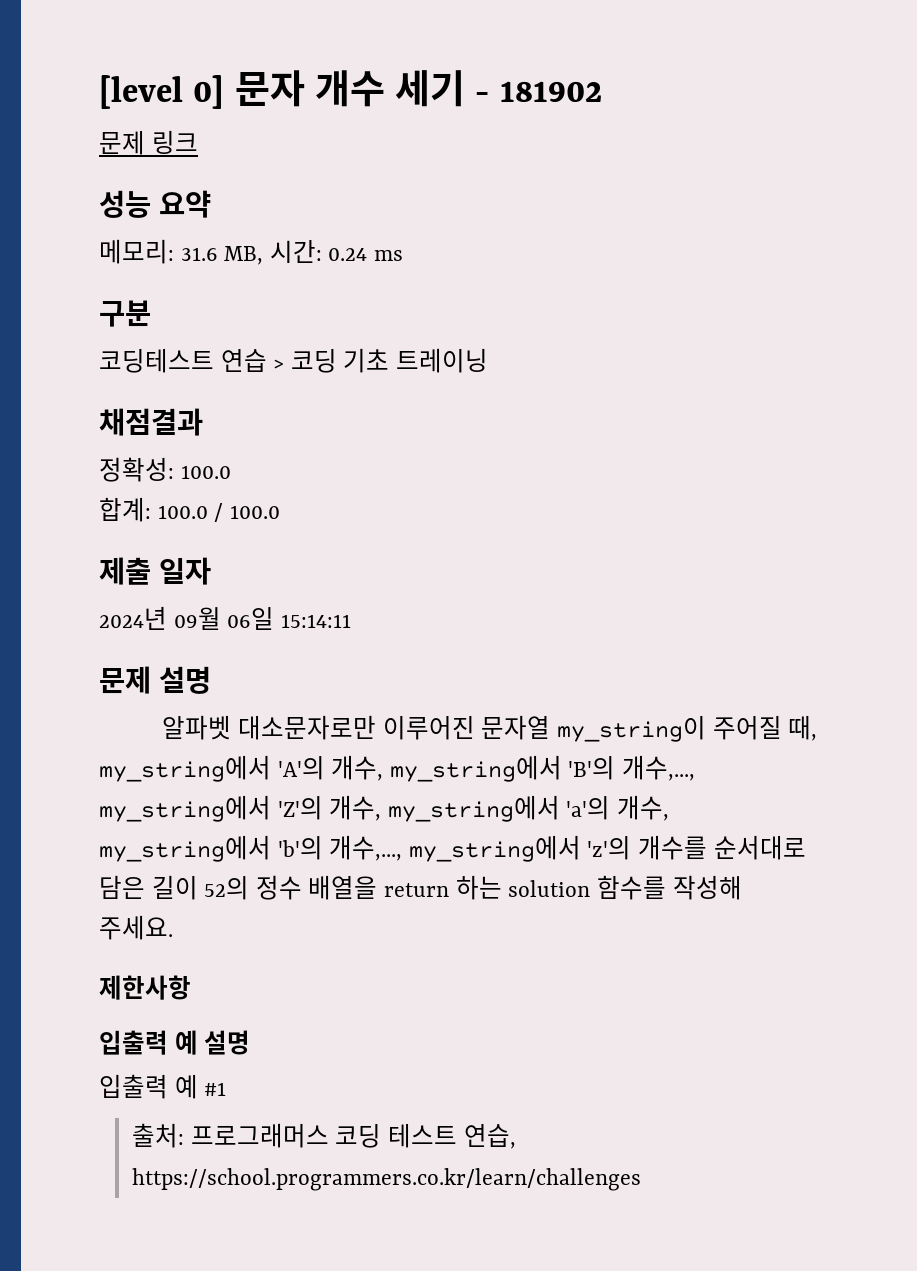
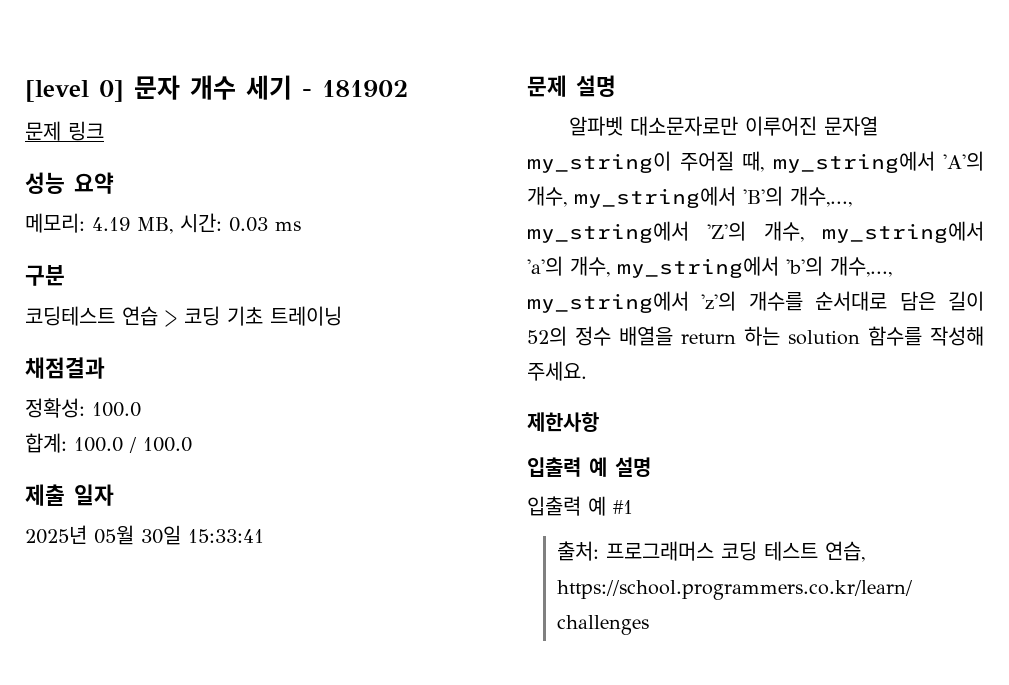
- 메모리: 31.6 MB, 시간: 0.24 ms
+ 메모리: 4.19 MB, 시간: 0.03 ms
- 2024년 09월 06일 15:14:11
+ 2025년 05월 30일 15:33:41

